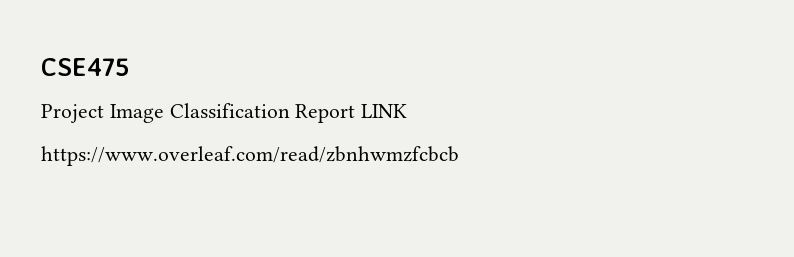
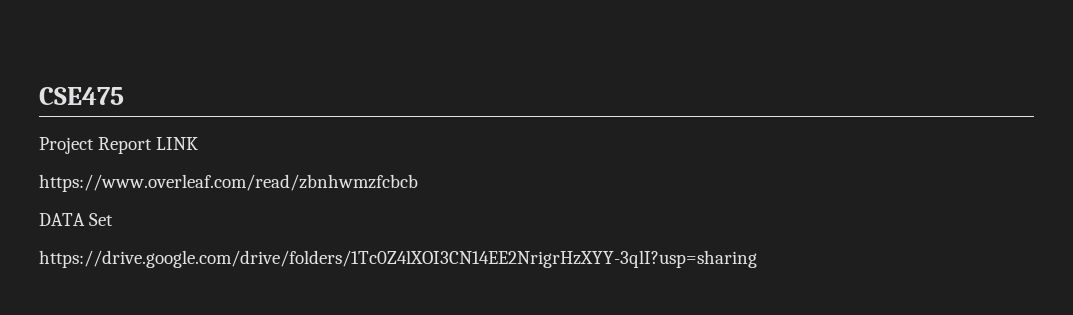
- Project Image Classification Report LINK
+ Project Report LINK
+ DATA Set
+ https://drive.google.com/drive/folders/1Tc0Z4lXOI3CN14EE2NrigrHzXYY-3qlI?usp=sharing

